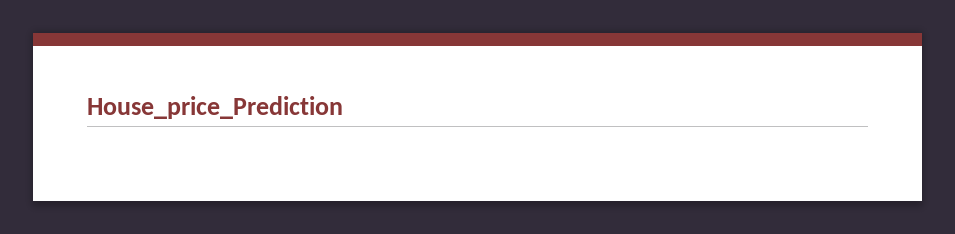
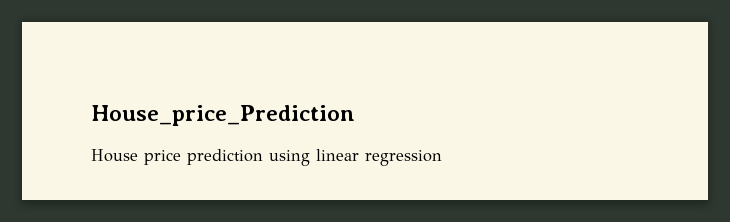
+ House price prediction using linear regression

